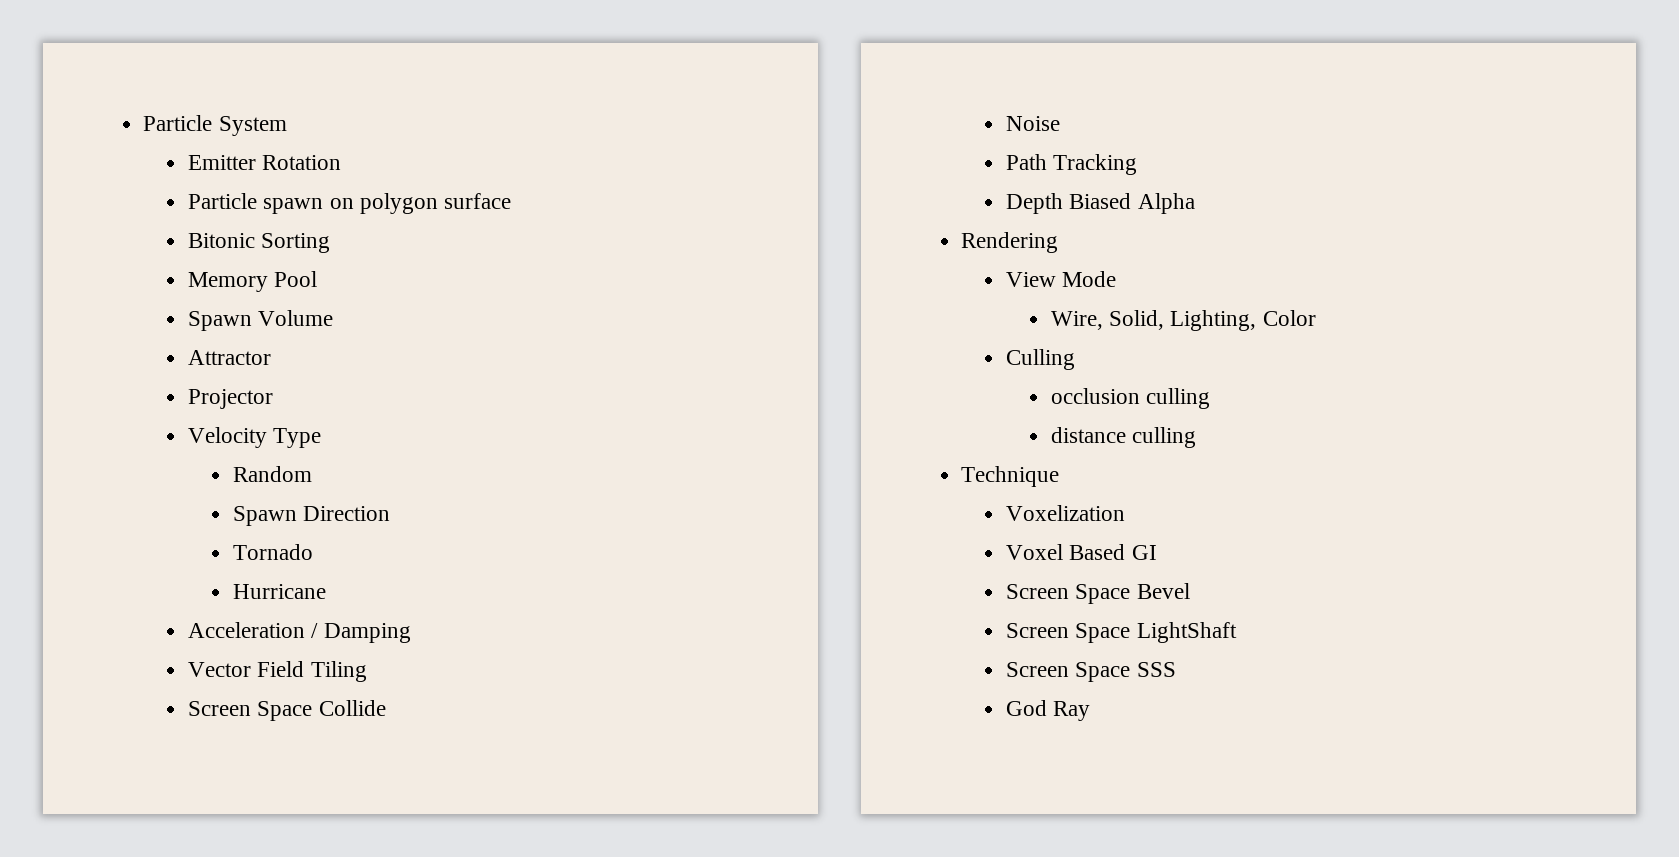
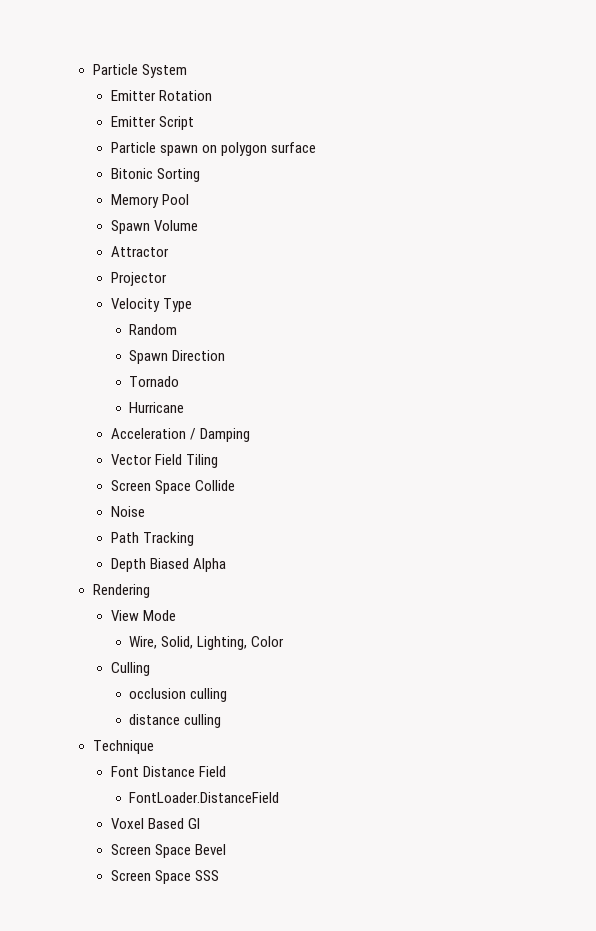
+ Emitter Script
- Voxelization
+ Font Distance Field
+ FontLoader.DistanceField
- Screen Space LightShaft
- God Ray

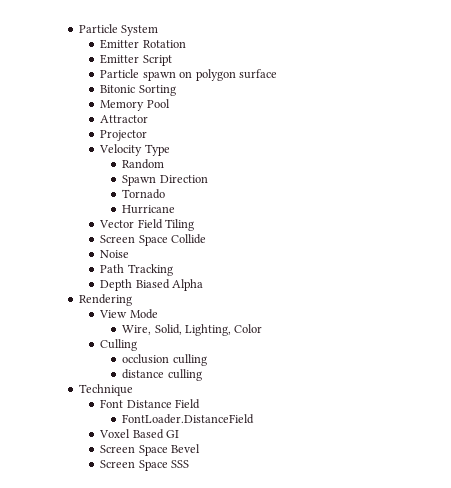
- Spawn Volume
- Acceleration / Damping

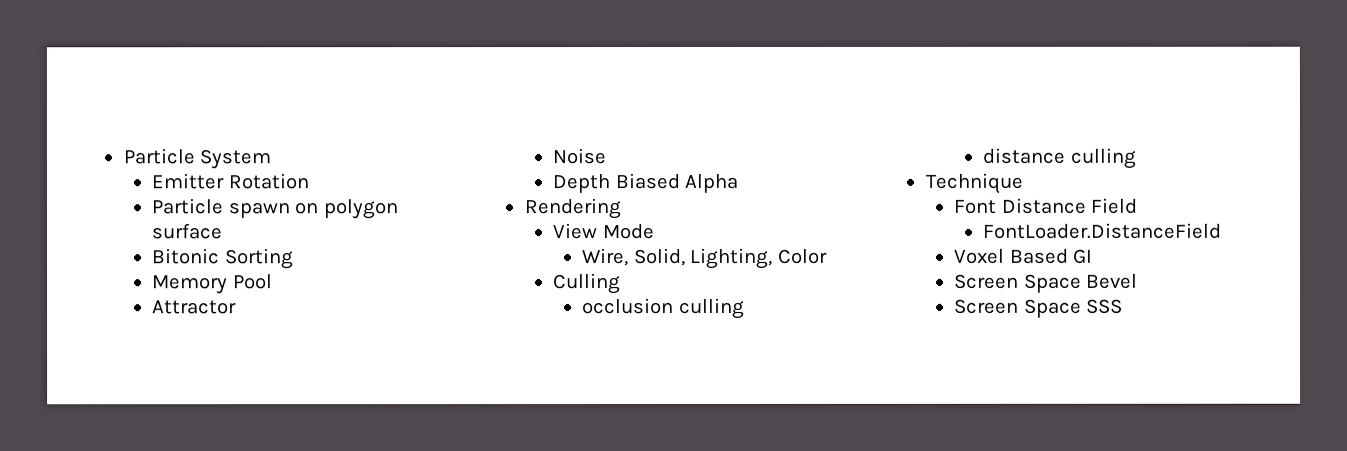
- Emitter Script
- Projector
- Velocity Type
- Random
- Spawn Direction
- Tornado
- Hurricane
- Vector Field Tiling
- Screen Space Collide
- Path Tracking

